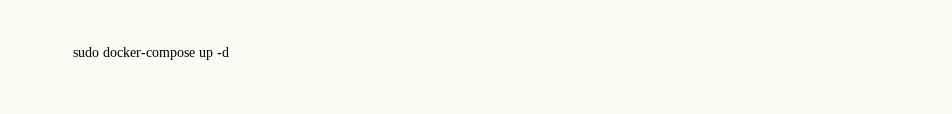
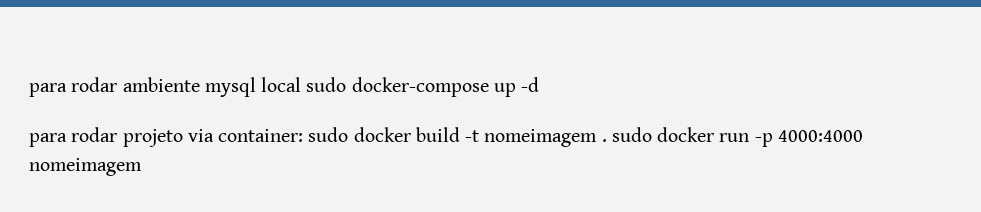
- sudo docker-compose up -d
+ para rodar ambiente mysql local sudo docker-compose up -d
+ para rodar projeto via container: sudo docker build -t nomeimagem . sudo docker run -p 4000:4000 nomeimagem

